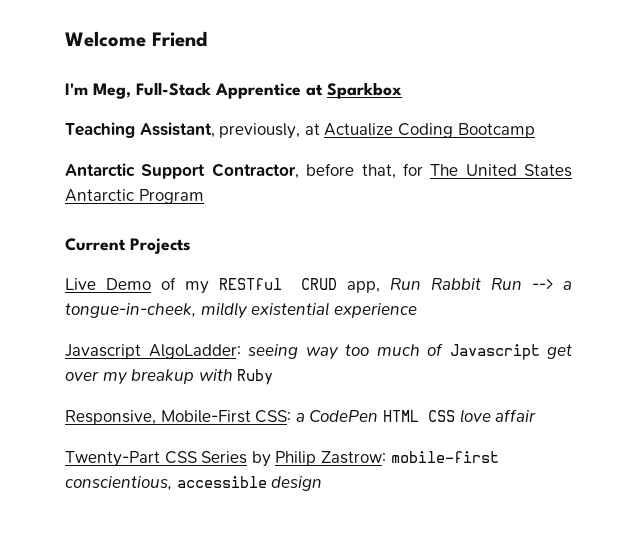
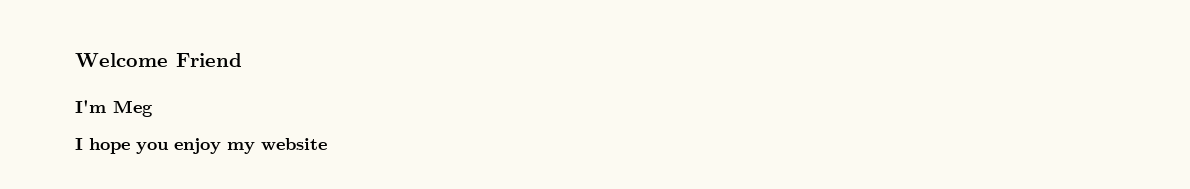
- I'm Meg, Full-Stack Apprentice at Sparkbox
- Teaching Assistant, previously, at Actualize Coding Bootcamp
- Antarctic Support Contractor, before that, for The United States Antarctic Program
- Current Projects
- Live Demo of my RESTful CRUD app, Run Rabbit Run --> a tongue-in-cheek, mildly existential experience
- Javascript AlgoLadder: seeing way too much of Javascript get over my breakup with Ruby
- Responsive, Mobile-First CSS: a CodePen HTML CSS love affair
- Twenty-Part CSS Series by Philip Zastrow: mobile-first conscientious, accessible design
+ I'm Meg
+ I hope you enjoy my website

